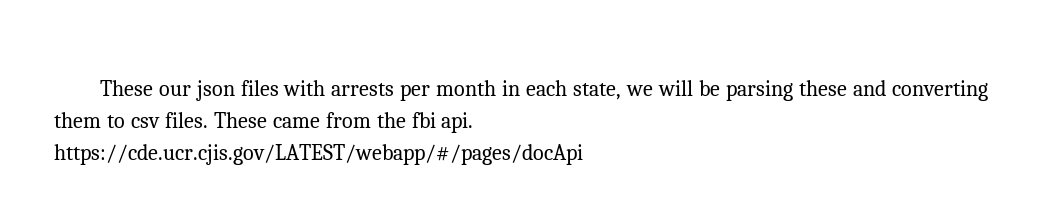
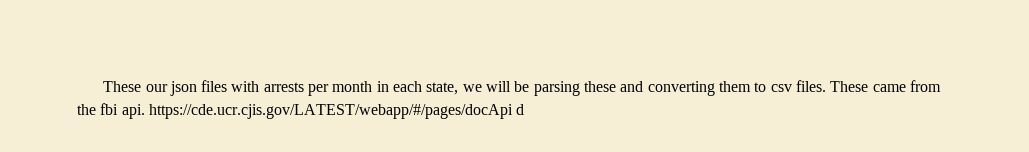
- These came from the fbi api. https://cde.ucr.cjis.gov/LATEST/webapp/#/pages/docApi
+ These came from the fbi api. https://cde.ucr.cjis.gov/LATEST/webapp/#/pages/docApi d

